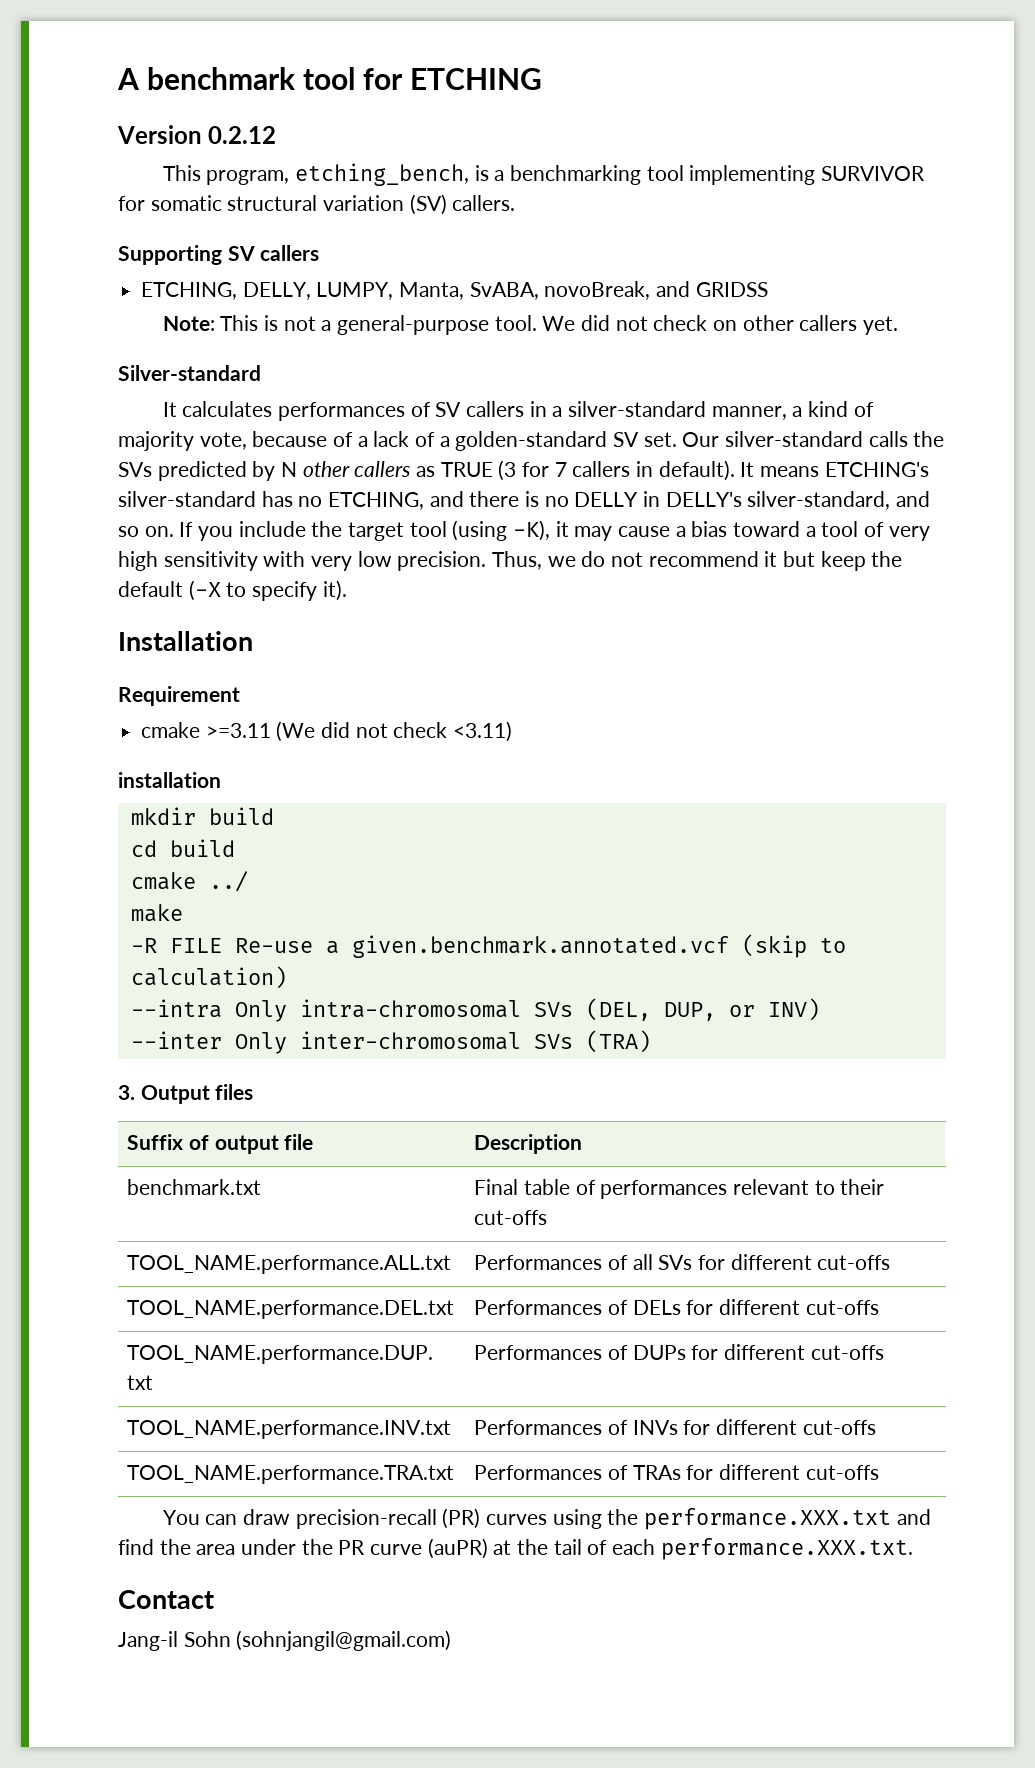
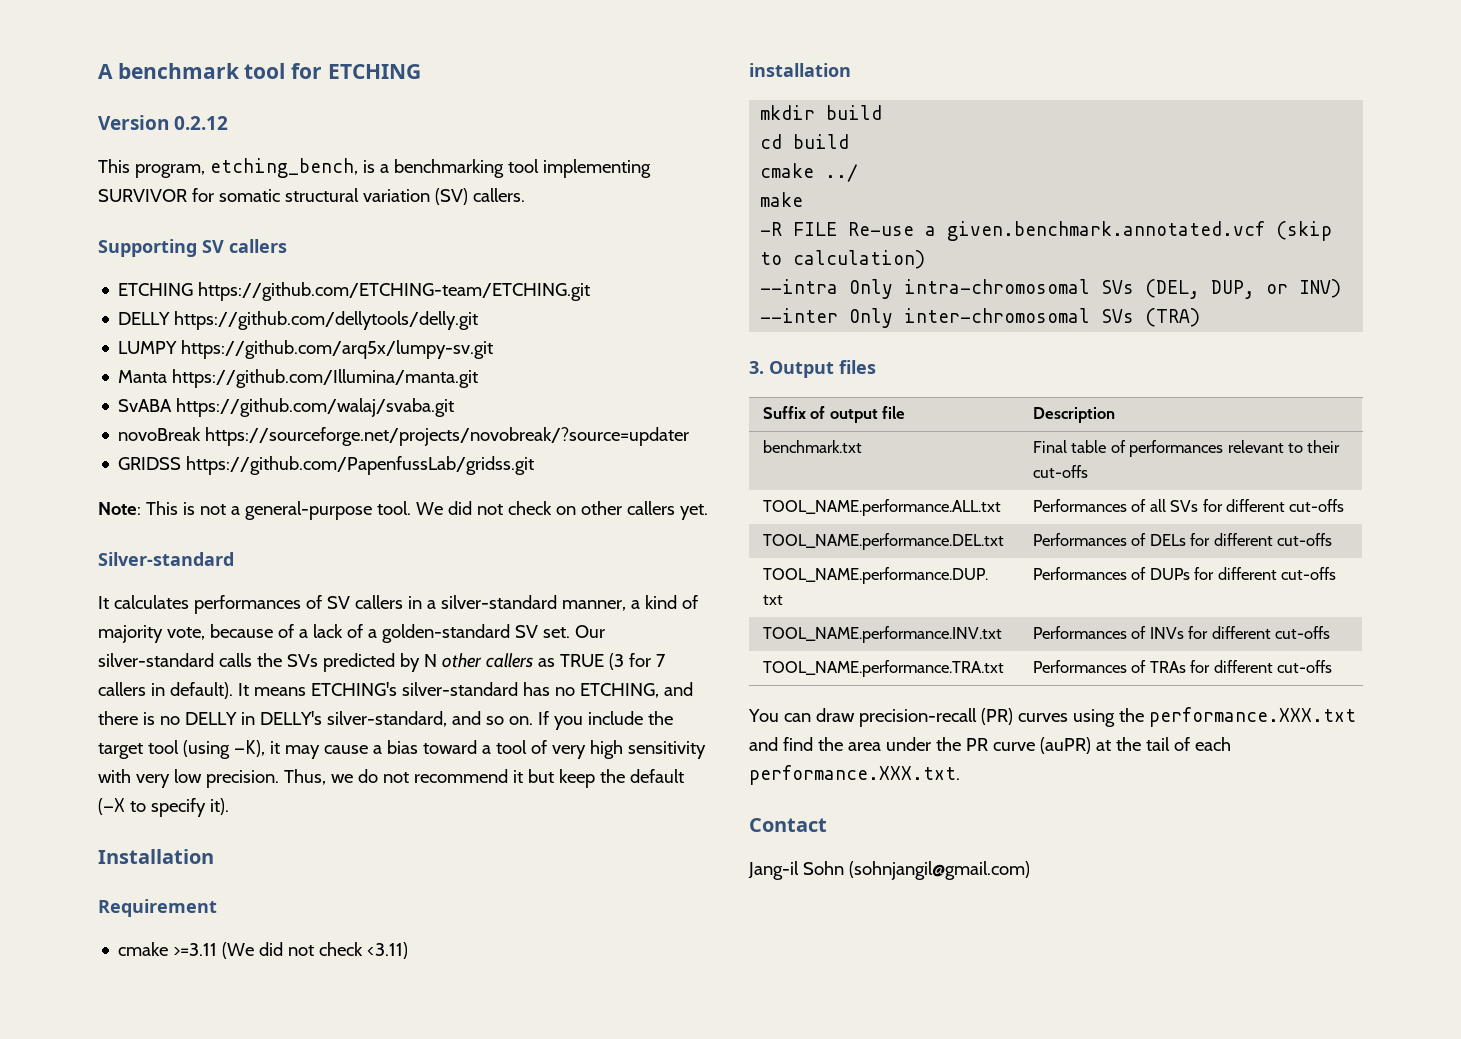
- ETCHING, DELLY, LUMPY, Manta, SvABA, novoBreak, and GRIDSS
+ ETCHING https://github.com/ETCHING-team/ETCHING.git
+ DELLY https://github.com/dellytools/delly.git
+ LUMPY https://github.com/arq5x/lumpy-sv.git
+ Manta https://github.com/Illumina/manta.git
+ SvABA https://github.com/walaj/svaba.git
+ novoBreak https://sourceforge.net/projects/novobreak/?source=updater
+ GRIDSS https://github.com/PapenfussLab/gridss.git

